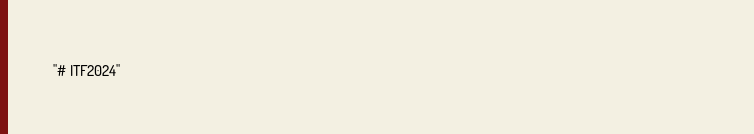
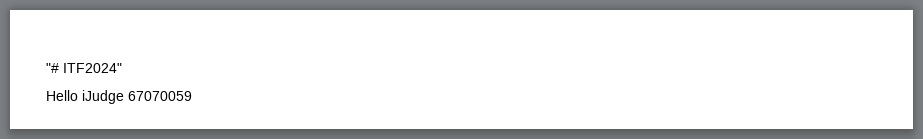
+ Hello iJudge 67070059

